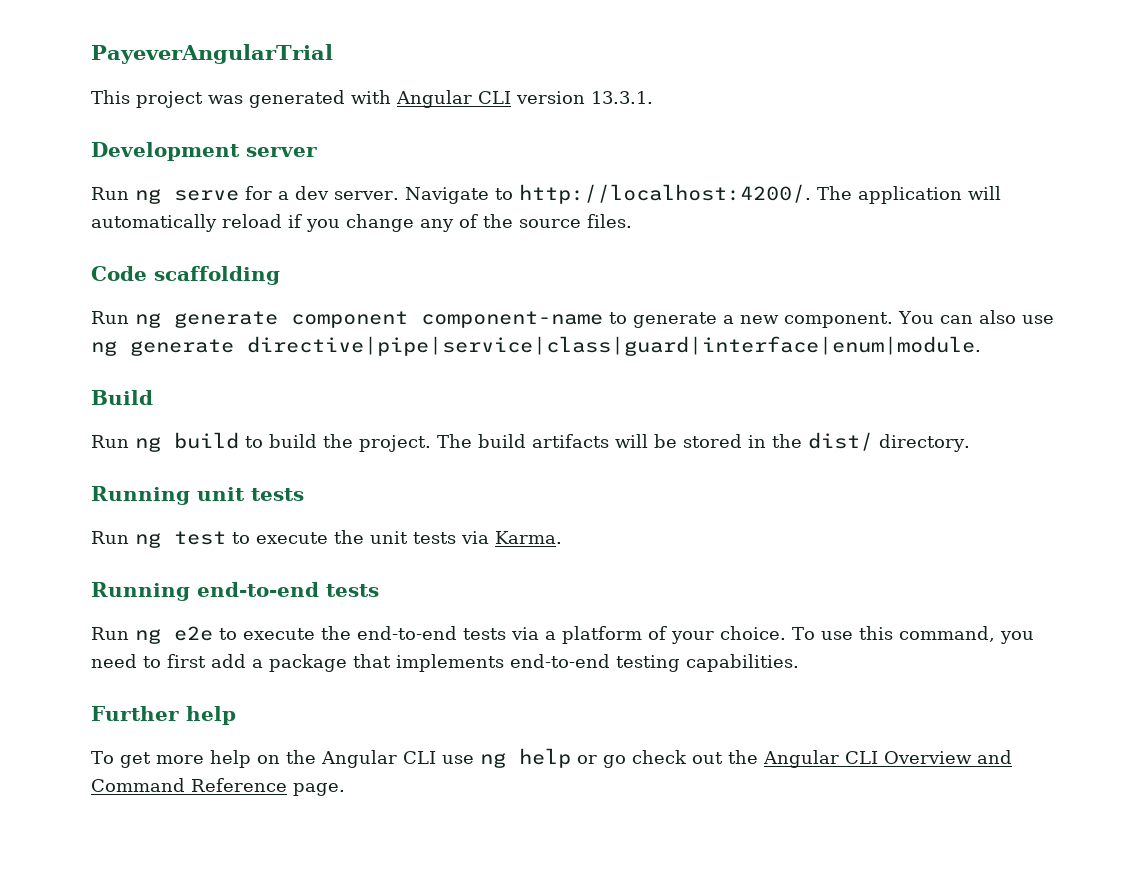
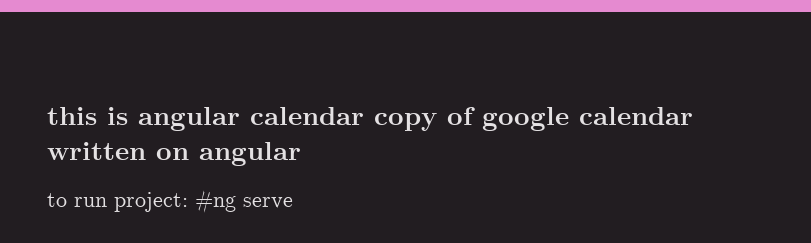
- PayeverAngularTrial
- This project was generated with Angular CLI version 13.3.1.
- Development server
- Run ng serve for a dev server. Navigate to http://localhost:4200/. The application will automatically reload if you change any of the source files.
- Code scaffolding
- Run ng generate component component-name to generate a new component. You can also use ng generate directive|pipe|service|class|guard|interface|enum|module.
- Build
- Run ng build to build the project. The build artifacts will be stored in the dist/ directory.
- Running unit tests
- Run ng test to execute the unit tests via Karma.
- Running end-to-end tests
- Run ng e2e to execute the end-to-end tests via a platform of your choice. To use this command, you need to first add a package that implements end-to-end testing capabilities.
- Further help
- To get more help on the Angular CLI use ng help or go check out the Angular CLI Overview and Command Reference page.
+ this is angular calendar copy of google calendar written on angular
+ to run project: #ng serve

